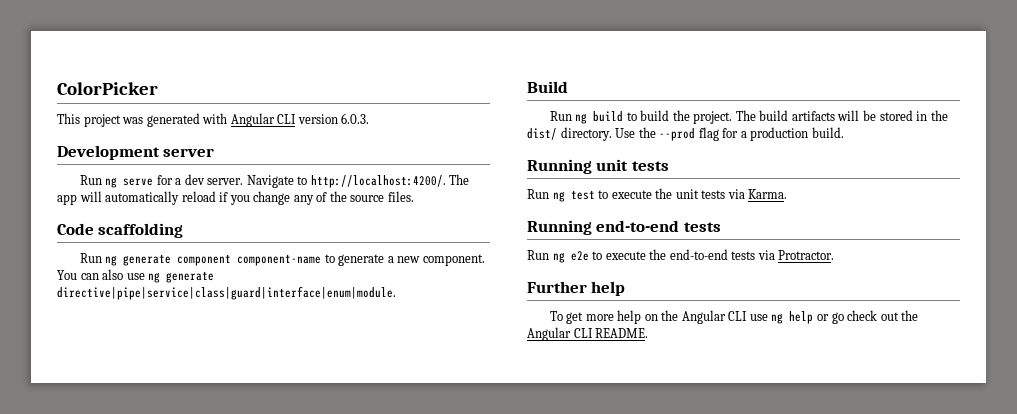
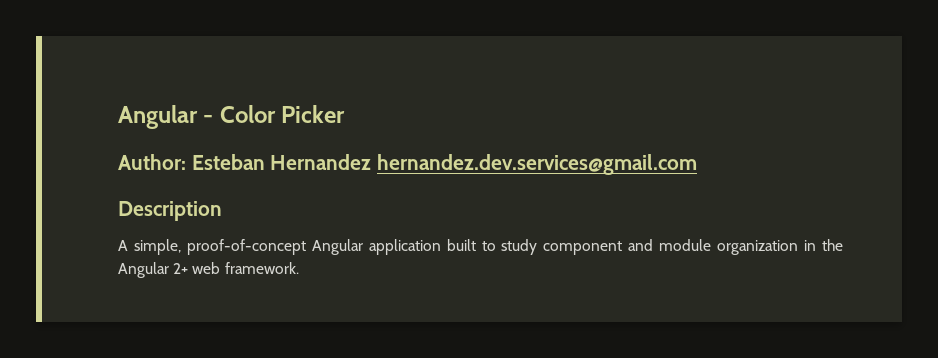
- ColorPicker
- This project was generated with Angular CLI version 6.0.3.
- Development server
- Run ng serve for a dev server. Navigate to http://localhost:4200/. The app will automatically reload if you change any of the source files.
- Code scaffolding
- Run ng generate component component-name to generate a new component. You can also use ng generate directive|pipe|service|class|guard|interface|enum|module.
- Build
- Run ng build to build the project. The build artifacts will be stored in the dist/ directory. Use the --prod flag for a production build.
- Running unit tests
- Run ng test to execute the unit tests via Karma.
- Running end-to-end tests
- Run ng e2e to execute the end-to-end tests via Protractor.
- Further help
- To get more help on the Angular CLI use ng help or go check out the Angular CLI README.
+ Angular - Color Picker
+ Author: Esteban Hernandez hernandez.dev.services@gmail.com
+ Description
+ A simple, proof-of-concept Angular application built to study component and module organization in the Angular 2+ web framework.

